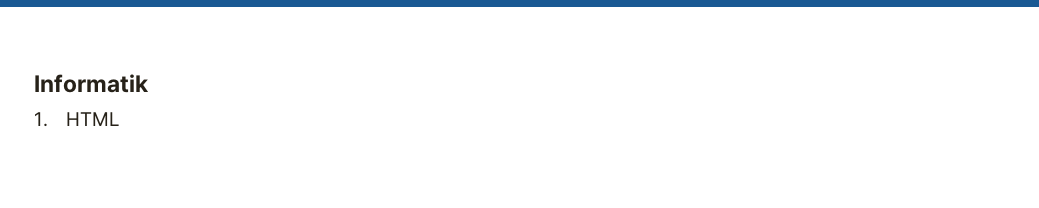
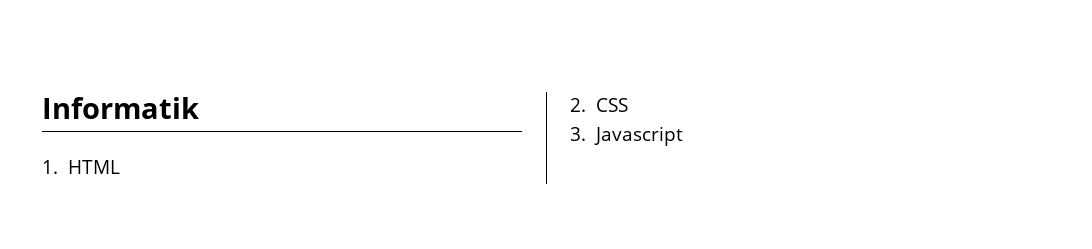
+ 2. CSS
+ 3. Javascript

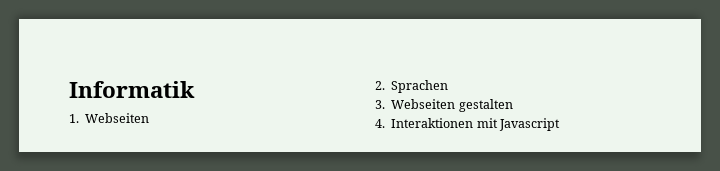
- 1. HTML
+ 1. Webseiten
- 2. CSS
+ 2. Sprachen
- 3. Javascript
+ 3. Webseiten gestalten
+ 4. Interaktionen mit Javascript

